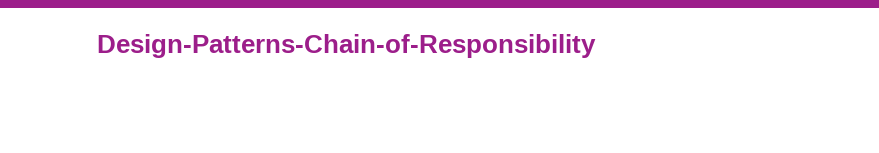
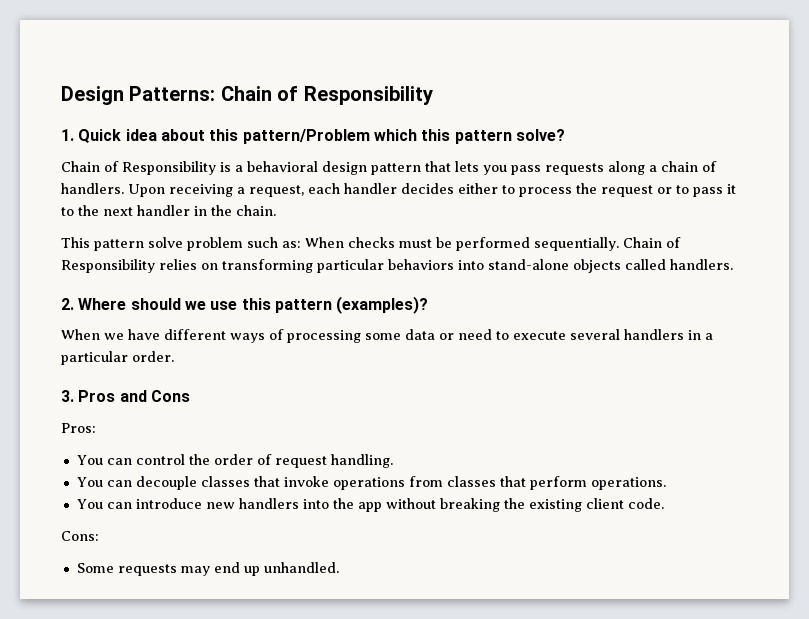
- Design-Patterns-Chain-of-Responsibility
+ Design Patterns: Chain of Responsibility
+ 1. Quick idea about this pattern/Problem which this pattern solve?
+ Chain of Responsibility is a behavioral design pattern that lets you pass requests along a chain of handlers. Upon receiving a request, each handler decides either to process the request or to pass it to the next handler in the chain.
+ This pattern solve problem such as: When checks must be performed sequentially. Chain of Responsibility relies on transforming particular behaviors into stand-alone objects called handlers.
+ 2. Where should we use this pattern (examples)?
+ When we have different ways of processing some data or need to execute several handlers in a particular order.
+ 3. Pros and Cons
+ Pros:
+ You can control the order of request handling.
+ You can decouple classes that invoke operations from classes that perform operations.
+ You can introduce new handlers into the app without breaking the existing client code.
+ Cons:
+ Some requests may end up unhandled.

